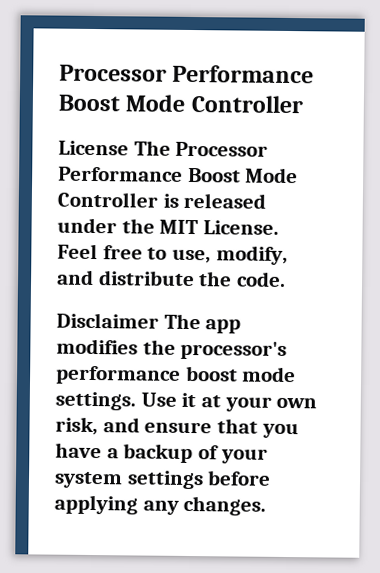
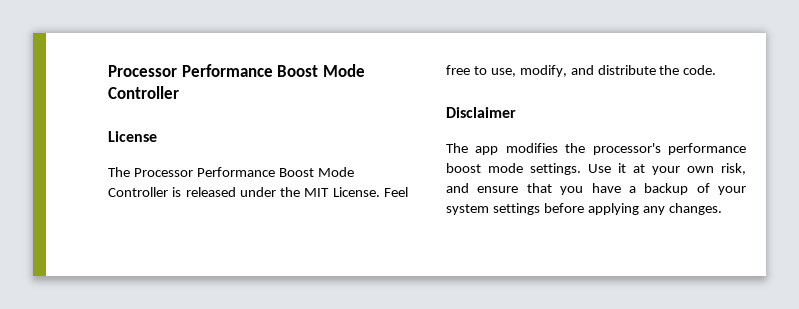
- License The Processor Performance Boost Mode Controller is released under the MIT License.
+ License
+ The Processor Performance Boost Mode Controller is released under the MIT License.
- Disclaimer The app modifies the processor's performance boost mode settings.
+ Disclaimer
+ The app modifies the processor's performance boost mode settings.

